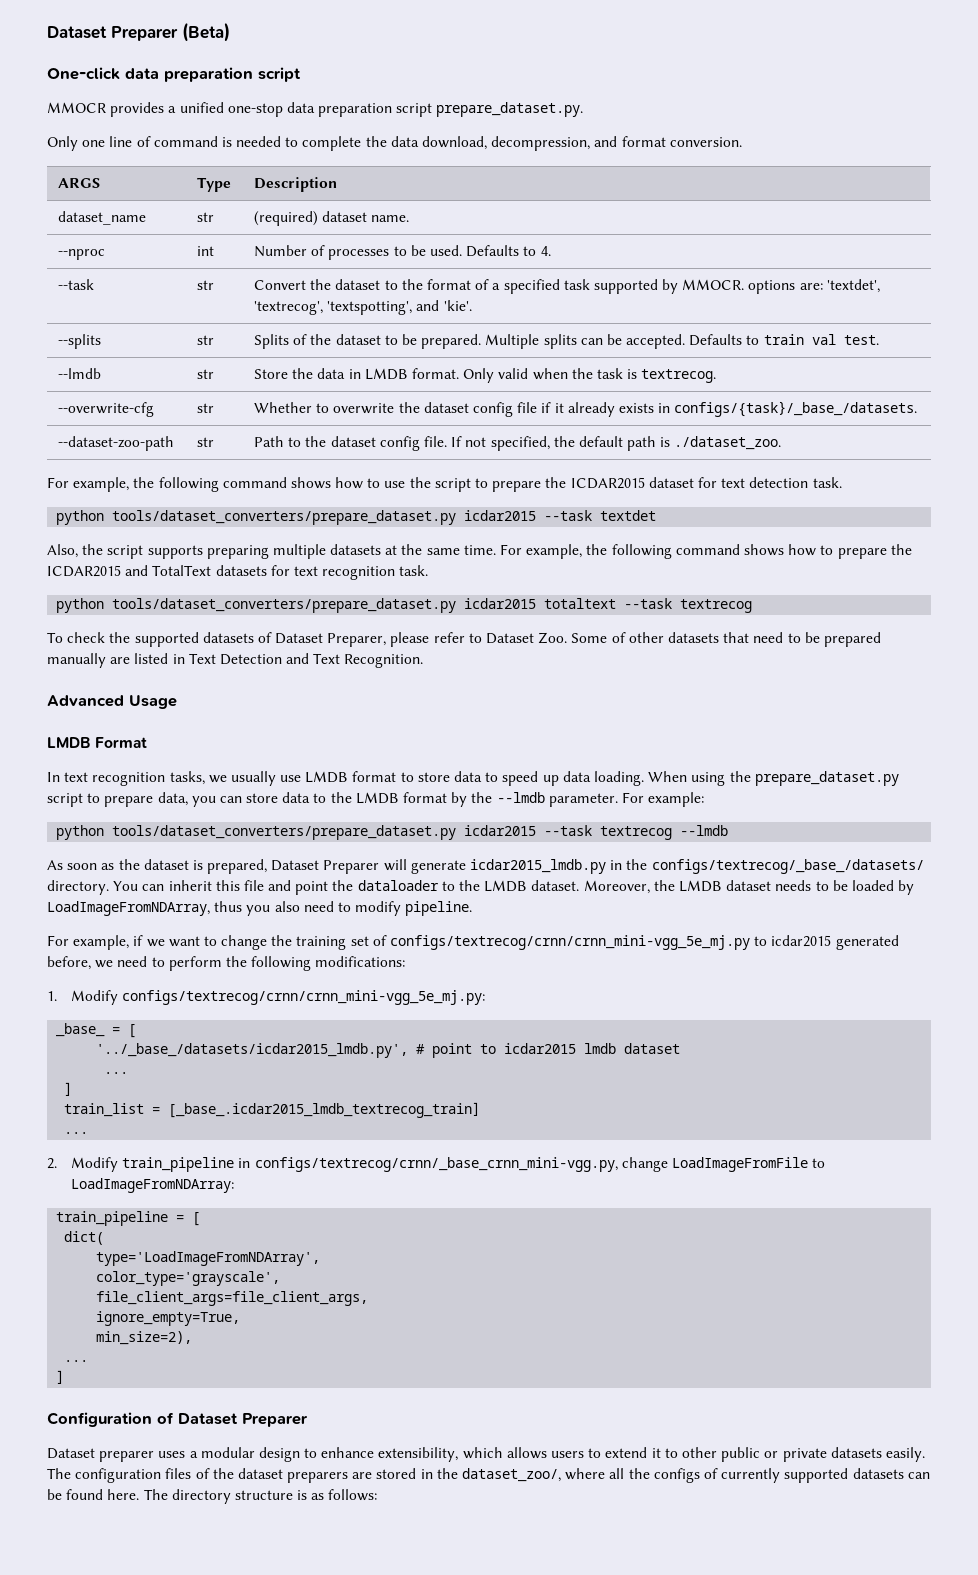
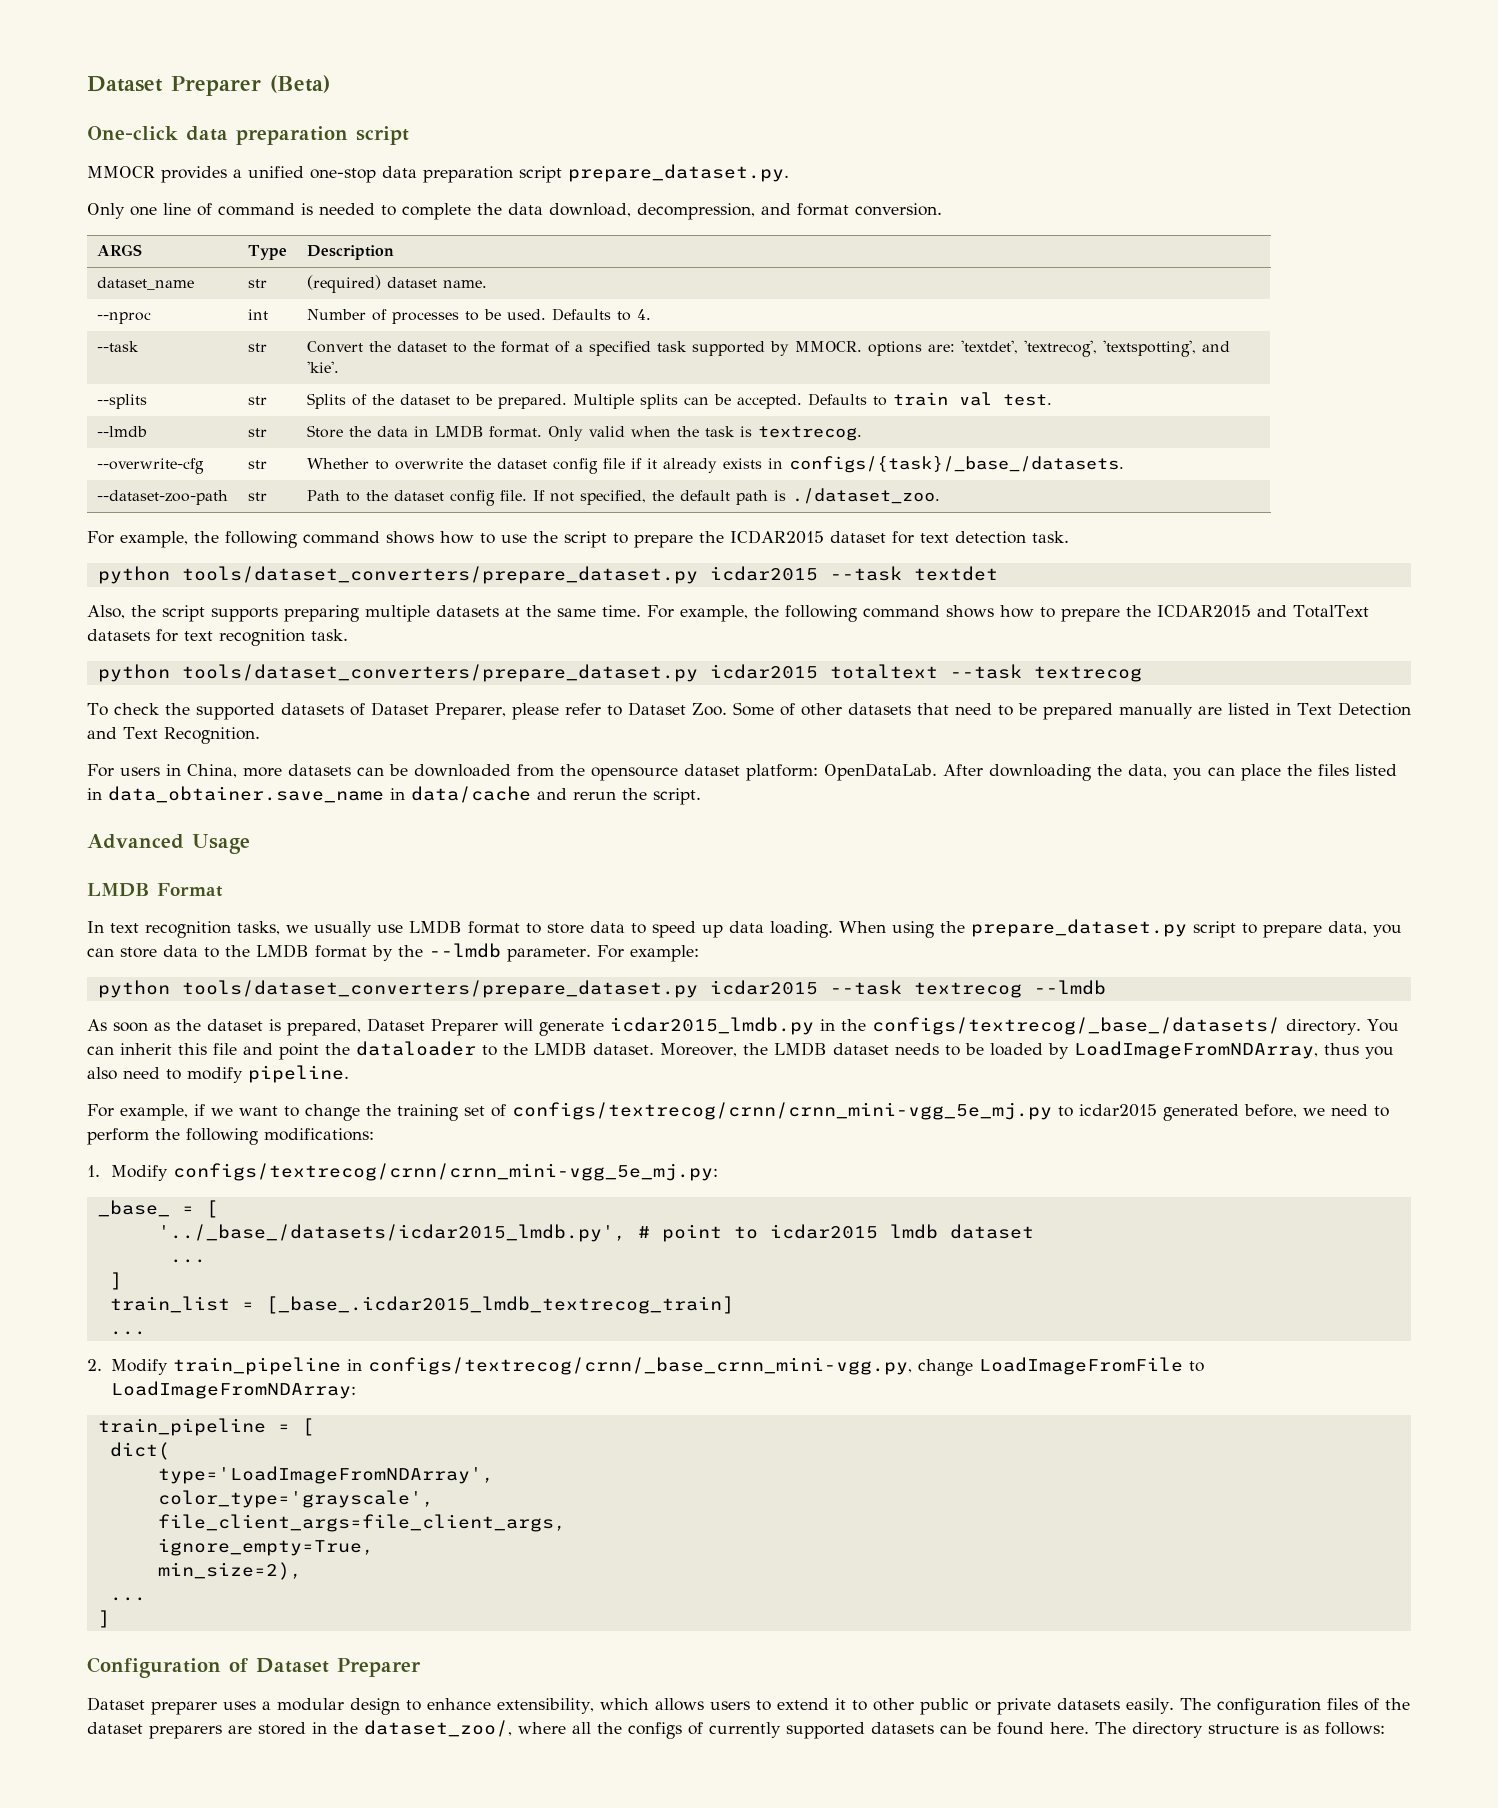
+ For users in China, more datasets can be downloaded from the opensource dataset platform: OpenDataLab. After downloading the data, you can place the files listed in data_obtainer.save_name in data/cache and rerun the script.

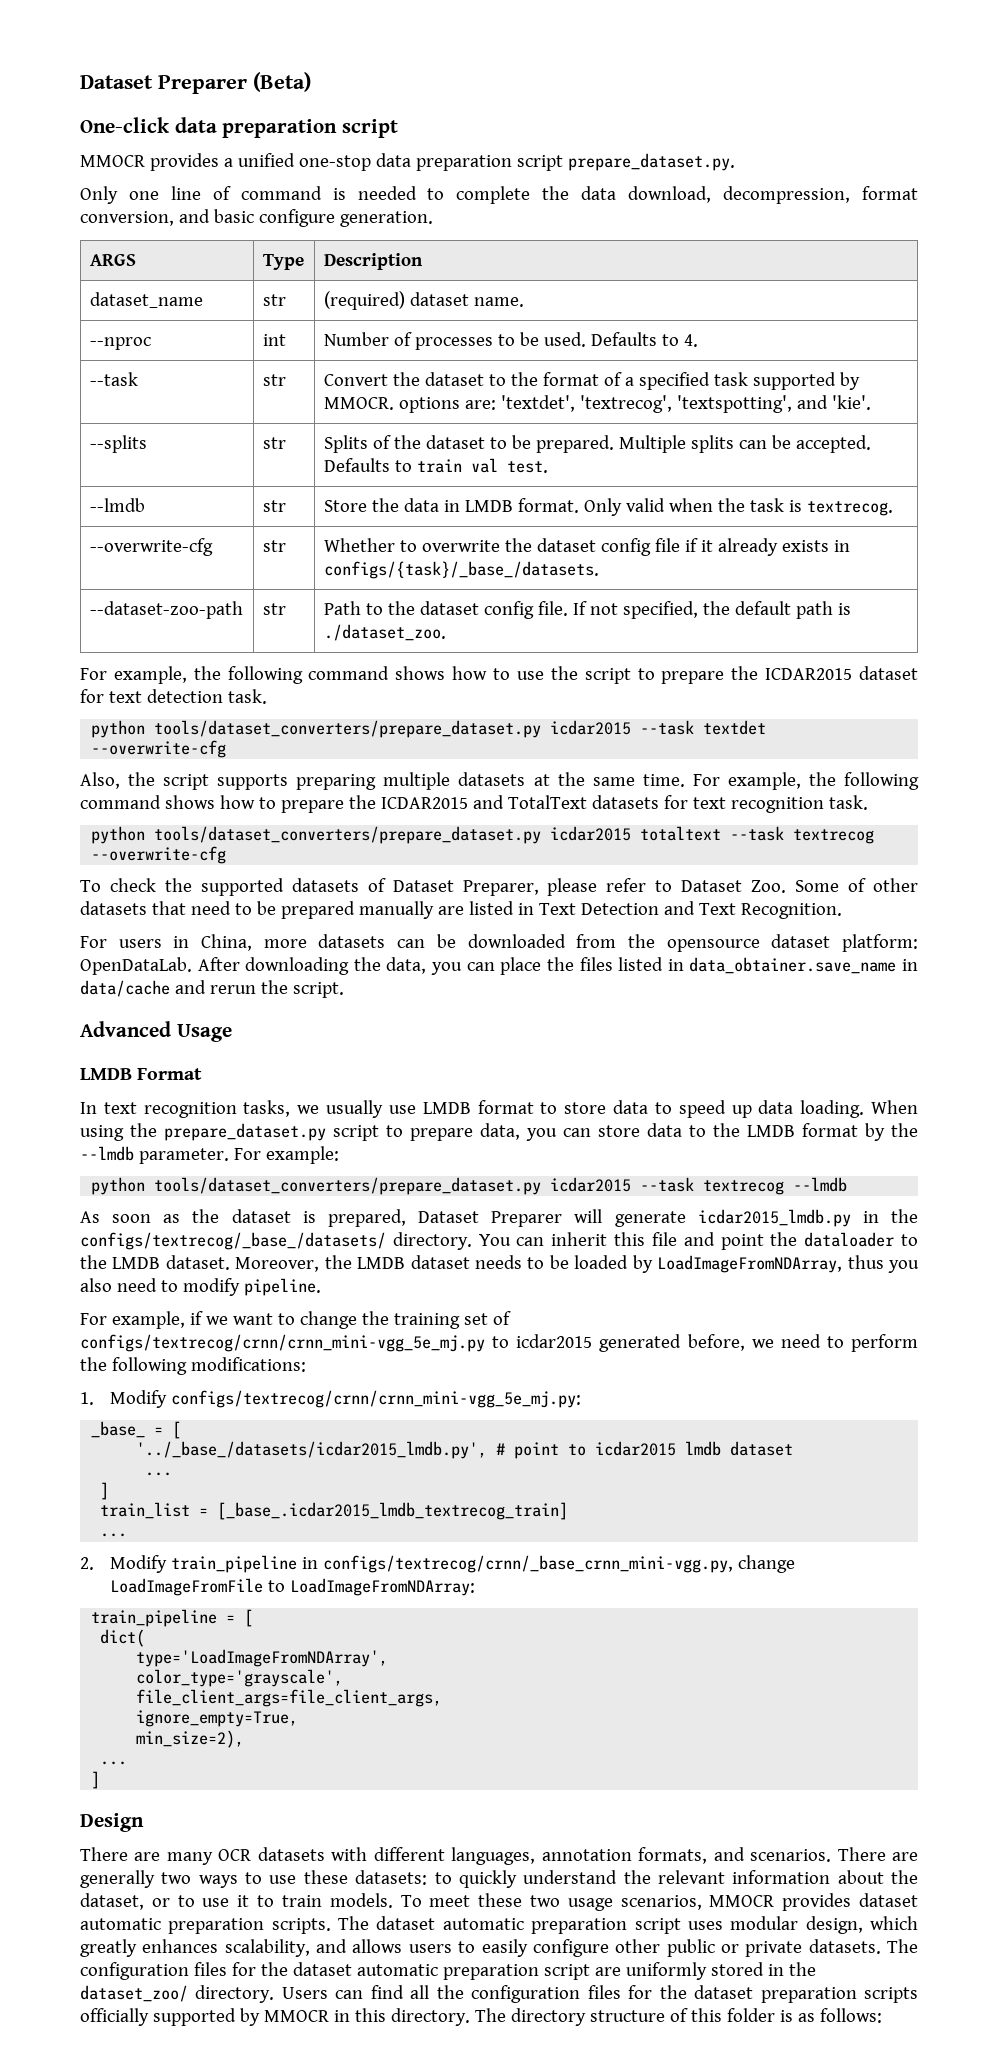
- Only one line of command is needed to complete the data download, decompression, and format conversion.
+ Only one line of command is needed to complete the data download, decompression, format conversion, and basic configure generation.
- python tools/dataset_converters/prepare_dataset.py icdar2015 --task textdet
+ python tools/dataset_converters/prepare_dataset.py icdar2015 --task textdet --overwrite-cfg
- python tools/dataset_converters/prepare_dataset.py icdar2015 totaltext --task textrecog
+ python tools/dataset_converters/prepare_dataset.py icdar2015 totaltext --task textrecog --overwrite-cfg
- Configuration of Dataset Preparer
- Dataset preparer uses a modular design to enhance extensibility, which allows users to extend it to other public or private datasets easily.
+ Design
+ There are many OCR datasets with different languages, annotation formats, and scenarios. There are generally two ways to use these datasets: to quickly understand the relevant information about the dataset, or to use it to train models. To meet these two usage scenarios, MMOCR provides dataset automatic preparation scripts. The dataset automatic preparation script uses modular design, which greatly enhances scalability, and allows users to easily configure other public or private datasets.
- The configuration files of the dataset preparers are stored in the dataset_zoo/, where all the configs of currently supported datasets can be found here. The directory structure is as follows:
+ The configuration files for the dataset automatic preparation script are uniformly stored in the dataset_zoo/ directory. Users can find all the configuration files for the dataset preparation scripts officially supported by MMOCR in this directory. The directory structure of this folder is as follows:

